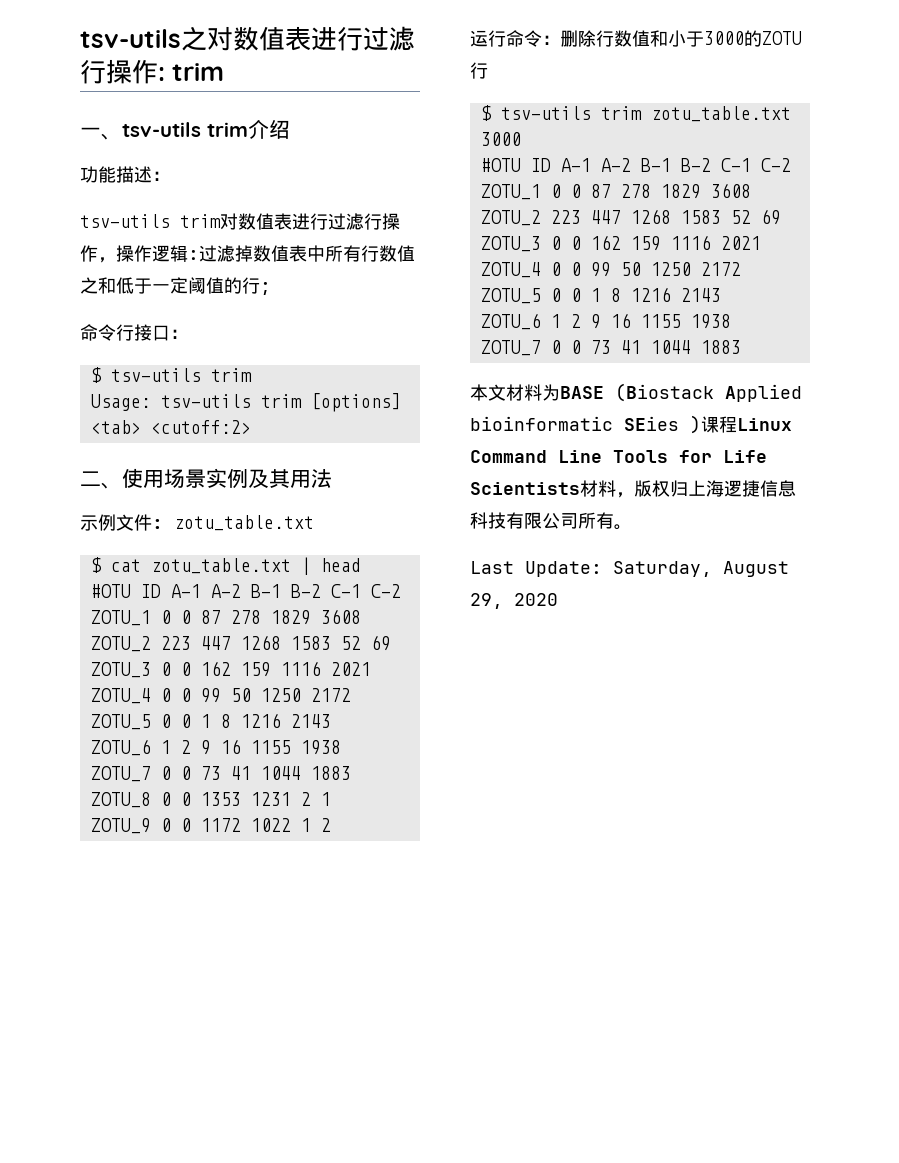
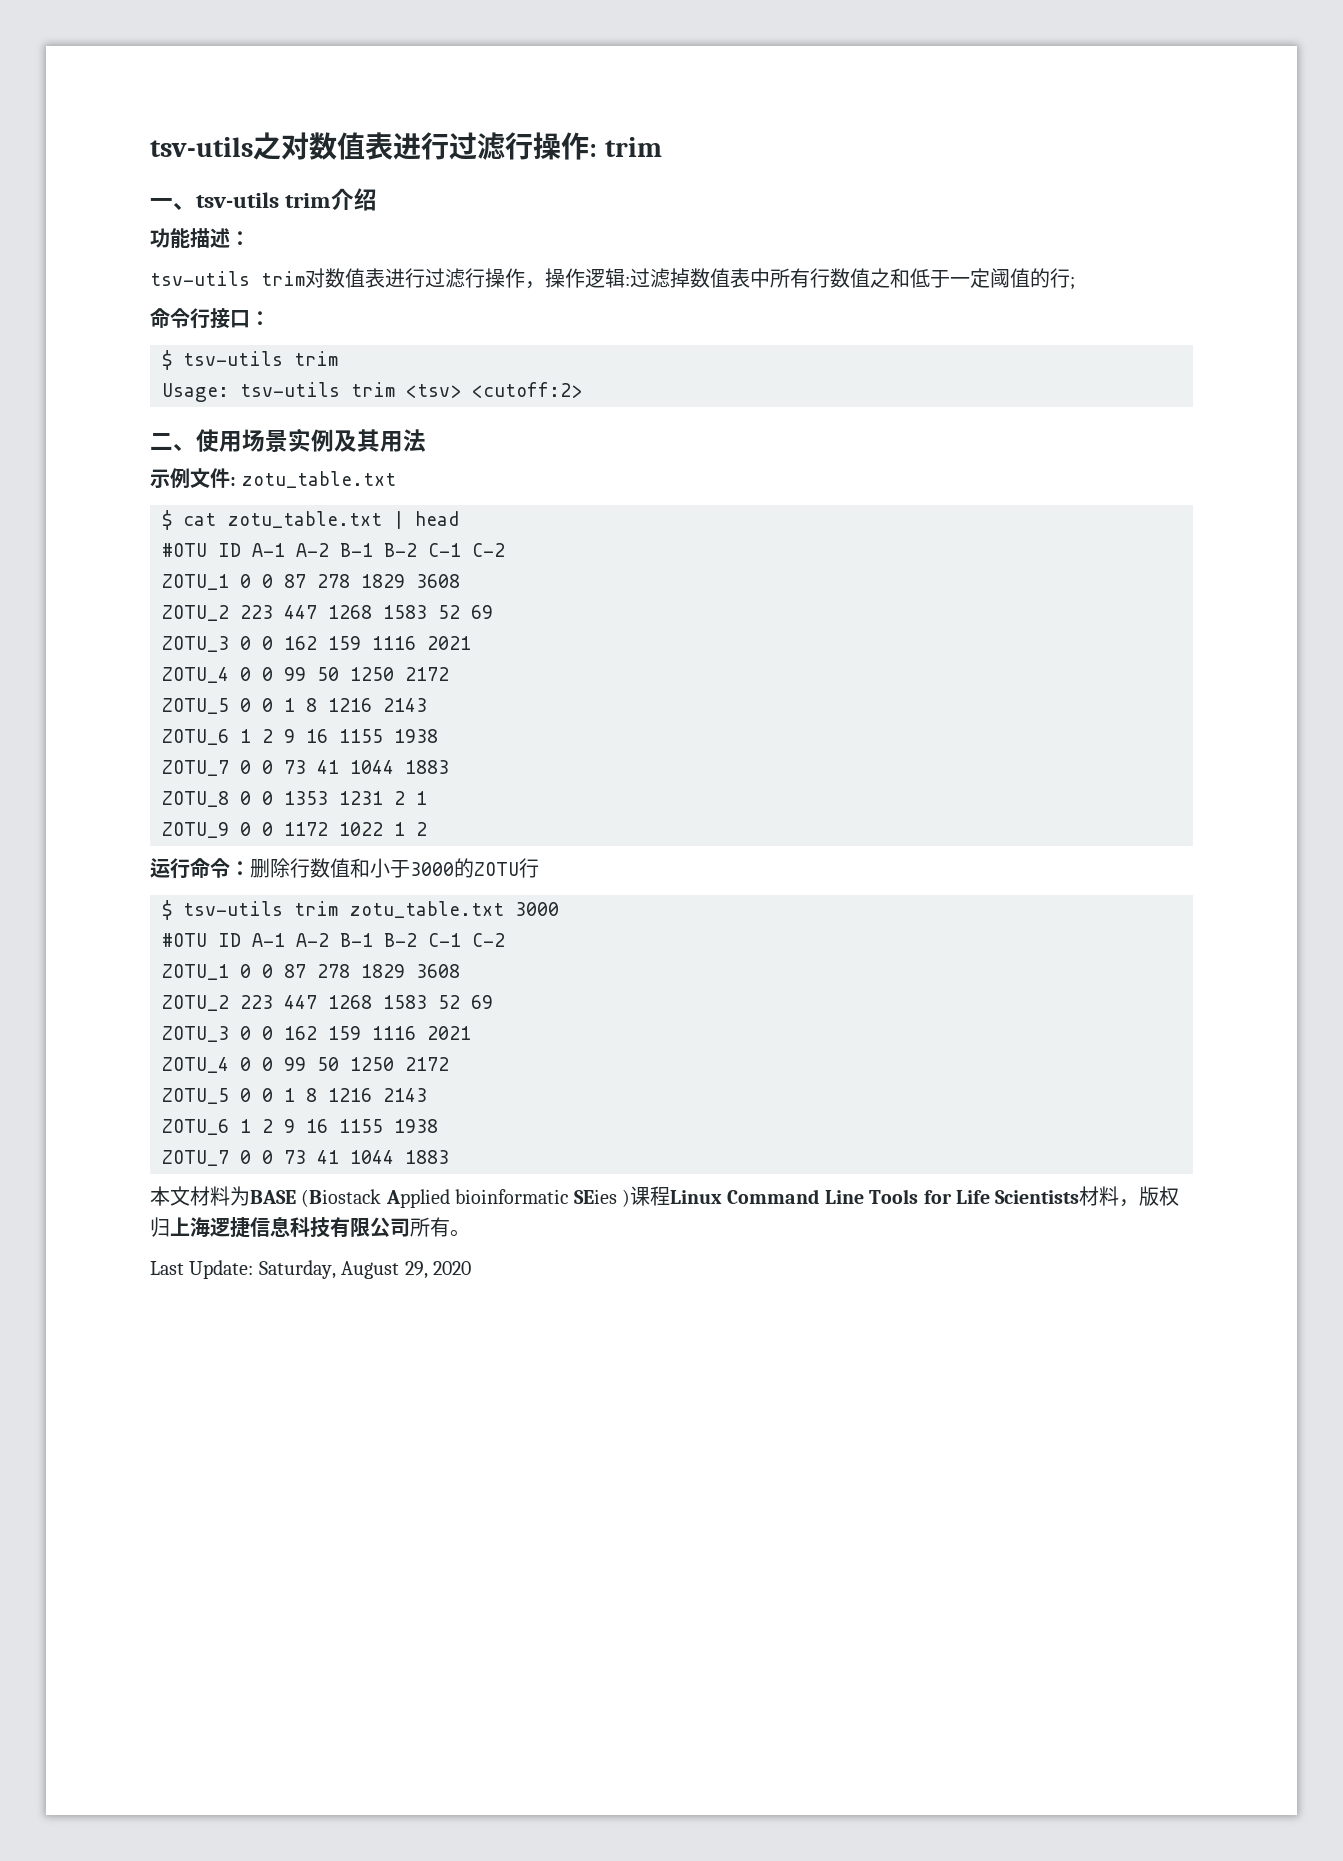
- Usage: tsv-utils trim [options] <tab> <cutoff:2>
+ Usage: tsv-utils trim <tsv> <cutoff:2>

